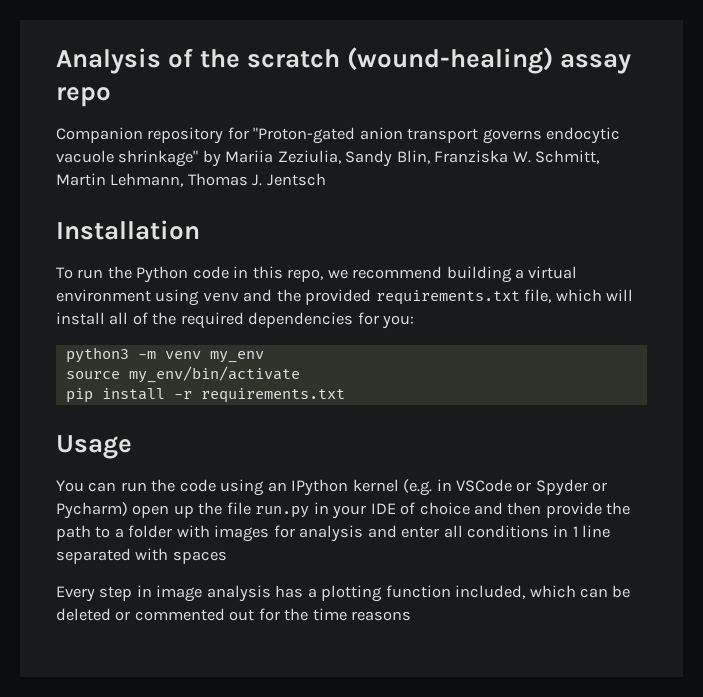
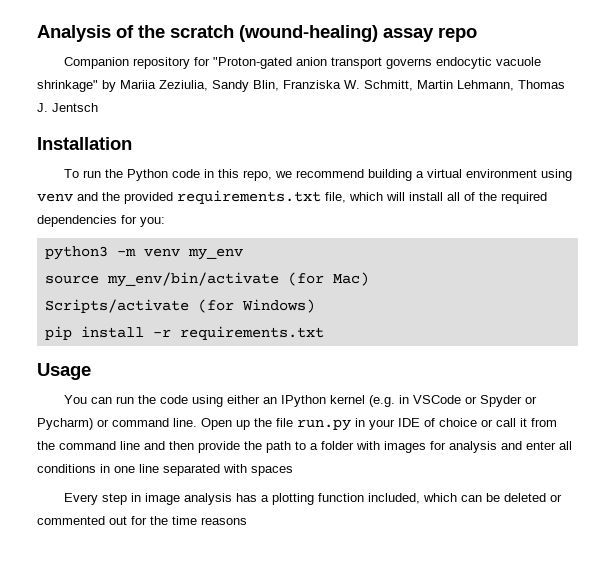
- source my_env/bin/activate
+ source my_env/bin/activate (for Mac)
+ Scripts/activate (for Windows)
- You can run the code using an IPython kernel (e.g. in VSCode or Spyder or Pycharm) open up the file run.py in your IDE of choice and then provide the path to a folder with images for analysis and enter all conditions in 1 line separated with spaces
+ You can run the code using either an IPython kernel (e.g. in VSCode or Spyder or Pycharm) or command line. Open up the file run.py in your IDE of choice or call it from the command line and then provide the path to a folder with images for analysis and enter all conditions in one line separated with spaces

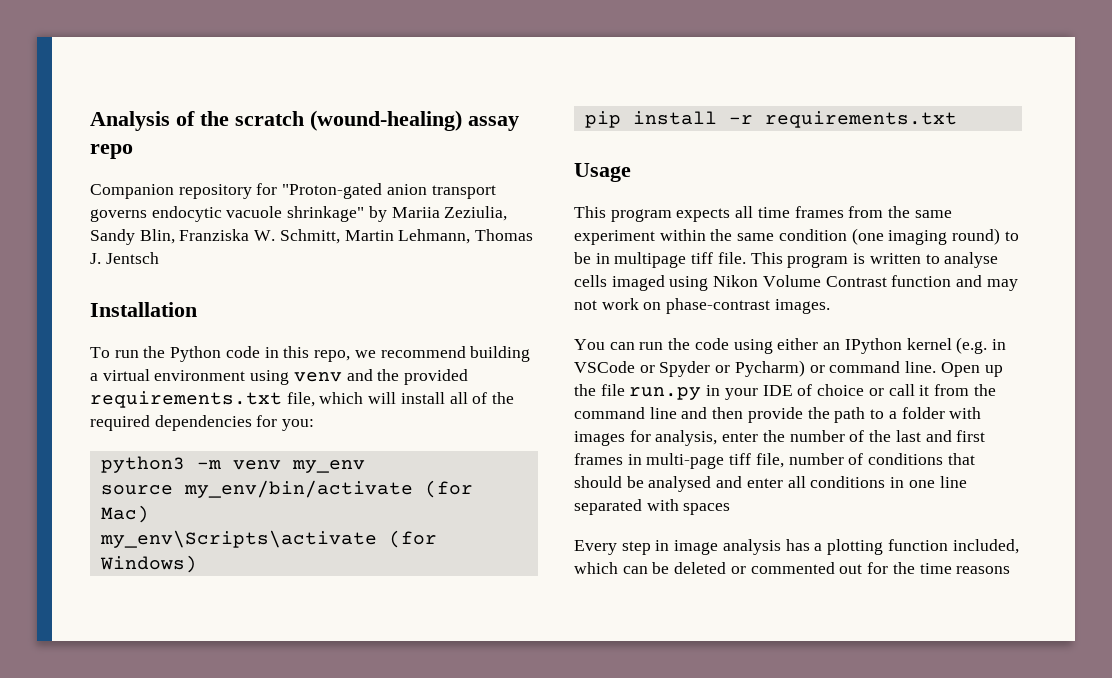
- Scripts/activate (for Windows)
+ my_env\Scripts\activate (for Windows)
+ This program expects all time frames from the same experiment within the same condition (one imaging round) to be in multipage tiff file. This program is written to analyse cells imaged using Nikon Volume Contrast function and may not work on phase-contrast images.
- Open up the file run.py in your IDE of choice or call it from the command line and then provide the path to a folder with images for analysis and enter all conditions in one line separated with spaces
+ Open up the file run.py in your IDE of choice or call it from the command line and then provide the path to a folder with images for analysis, enter the number of the last and first frames in multi-page tiff file, number of conditions that should be analysed and enter all conditions in one line separated with spaces

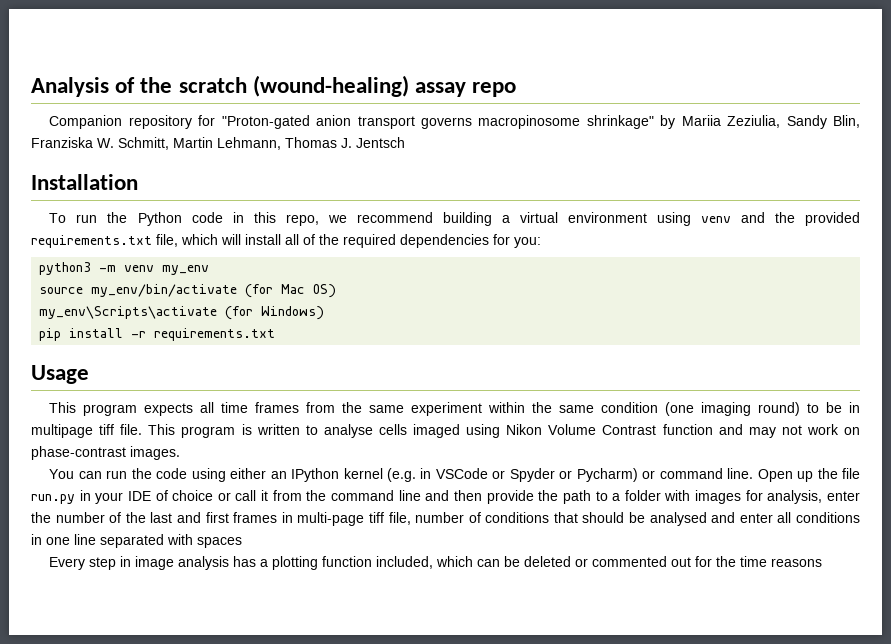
- Companion repository for "Proton-gated anion transport governs endocytic vacuole shrinkage" by Mariia Zeziulia, Sandy Blin, Franziska W. Schmitt, Martin Lehmann, Thomas J. Jentsch
+ Companion repository for "Proton-gated anion transport governs macropinosome shrinkage" by Mariia Zeziulia, Sandy Blin, Franziska W. Schmitt, Martin Lehmann, Thomas J. Jentsch
- source my_env/bin/activate (for Mac)
+ source my_env/bin/activate (for Mac OS)

